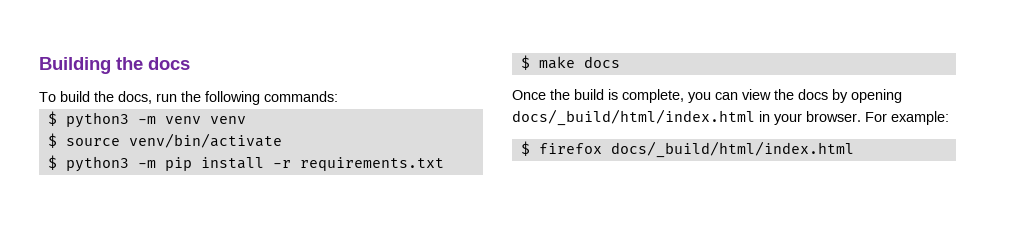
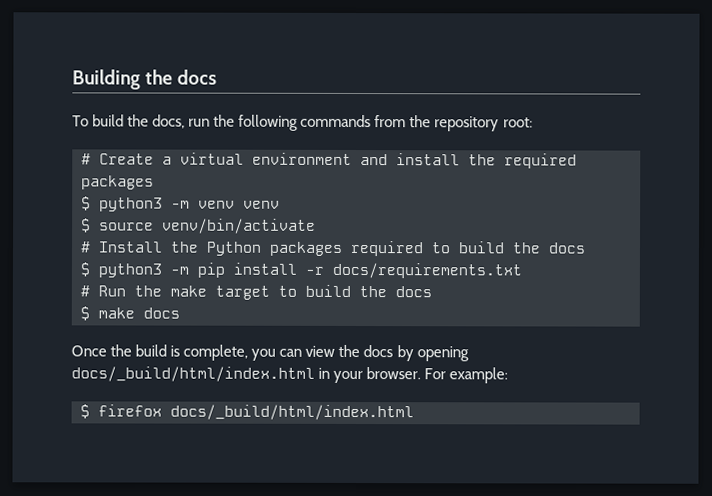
- To build the docs, run the following commands:
+ To build the docs, run the following commands from the repository root:
+ # Create a virtual environment and install the required packages
+ # Install the Python packages required to build the docs
- $ python3 -m pip install -r requirements.txt
+ $ python3 -m pip install -r docs/requirements.txt
+ # Run the make target to build the docs

